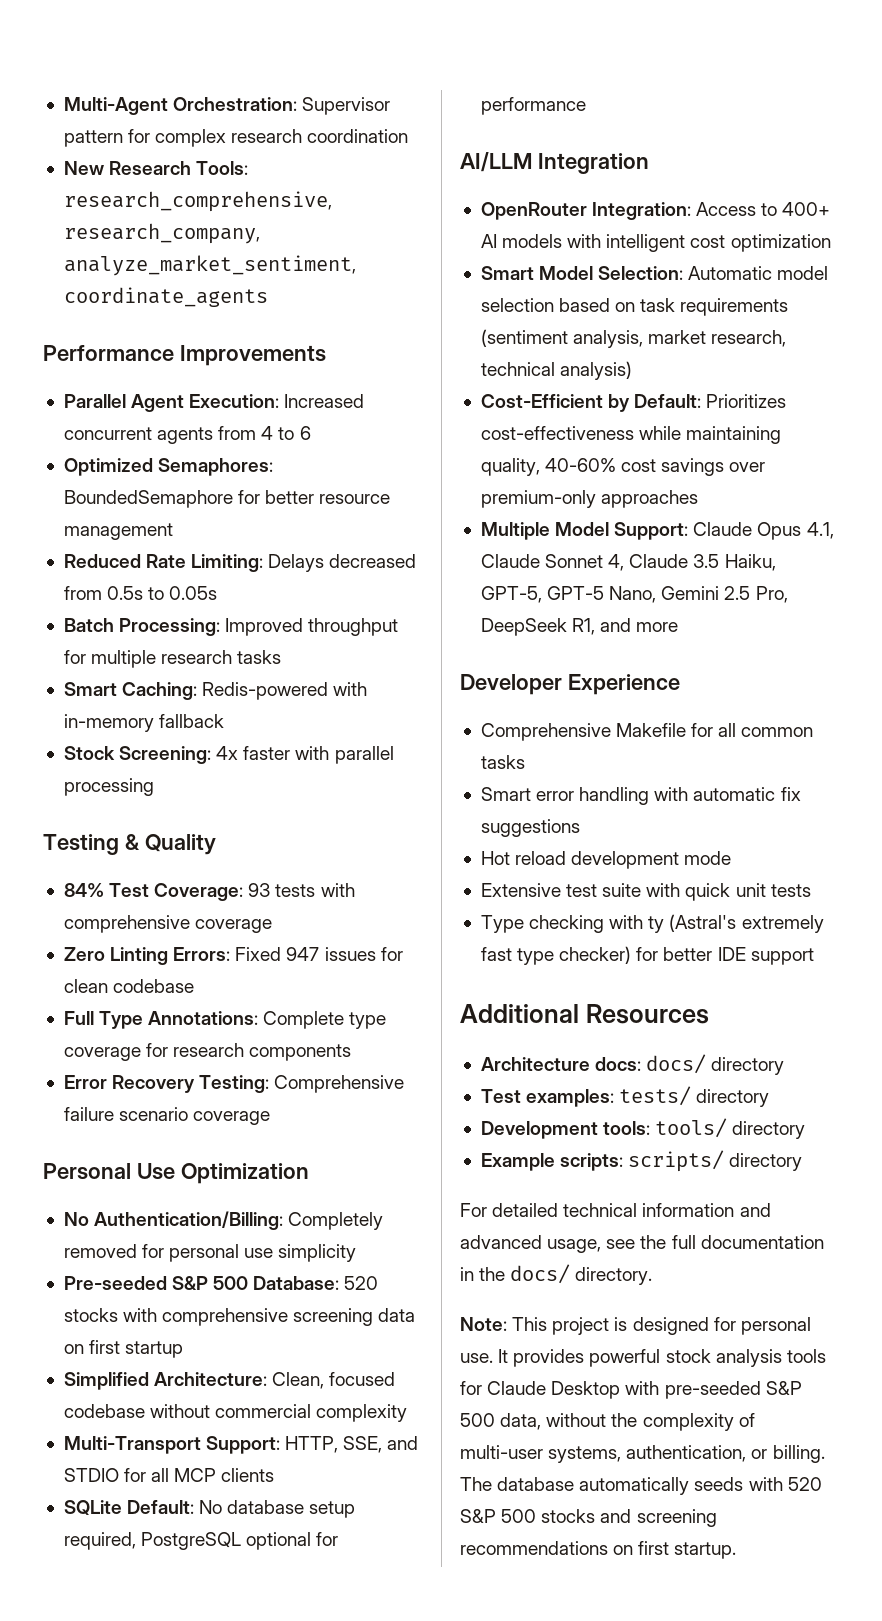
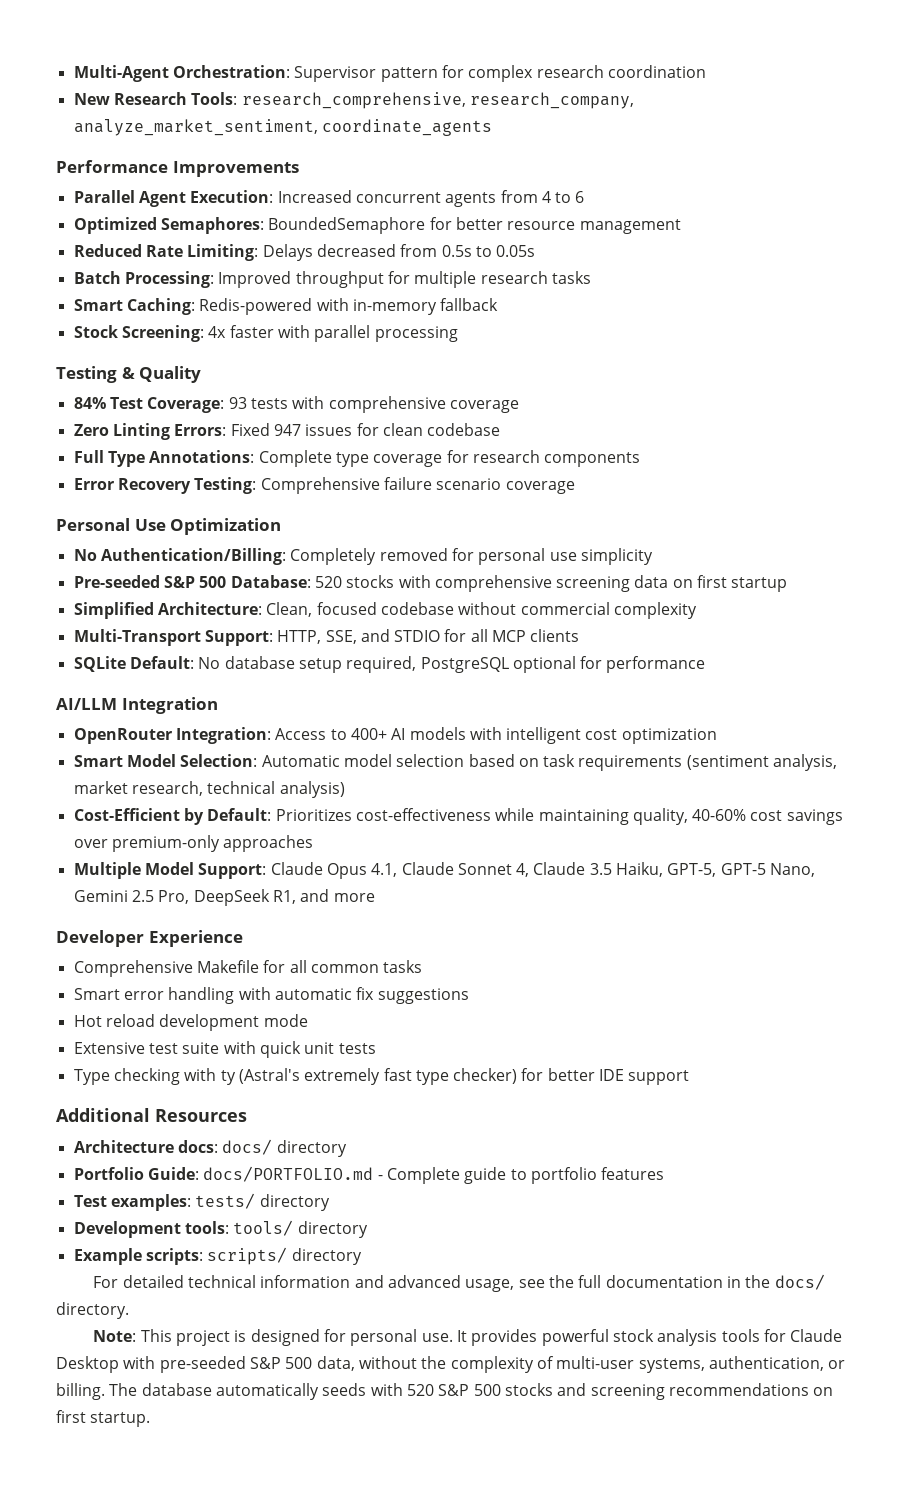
+ Portfolio Guide: docs/PORTFOLIO.md - Complete guide to portfolio features

